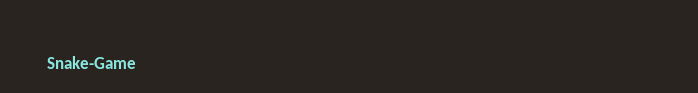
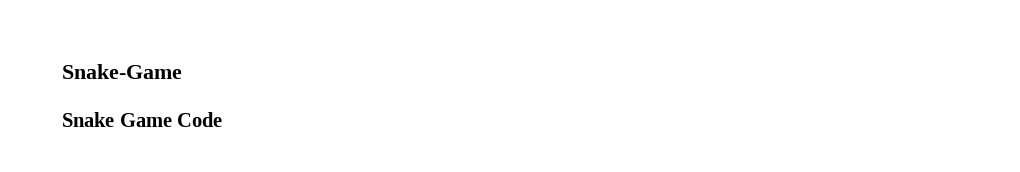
+ Snake Game Code

